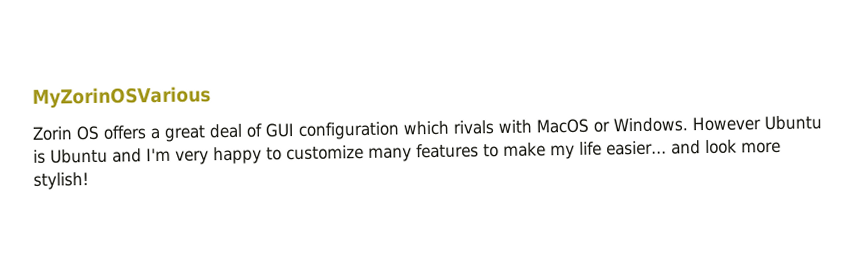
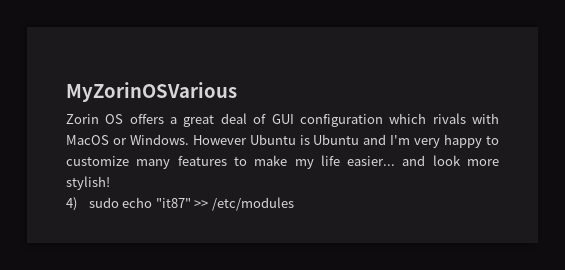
+ 4) sudo echo "it87" >> /etc/modules

